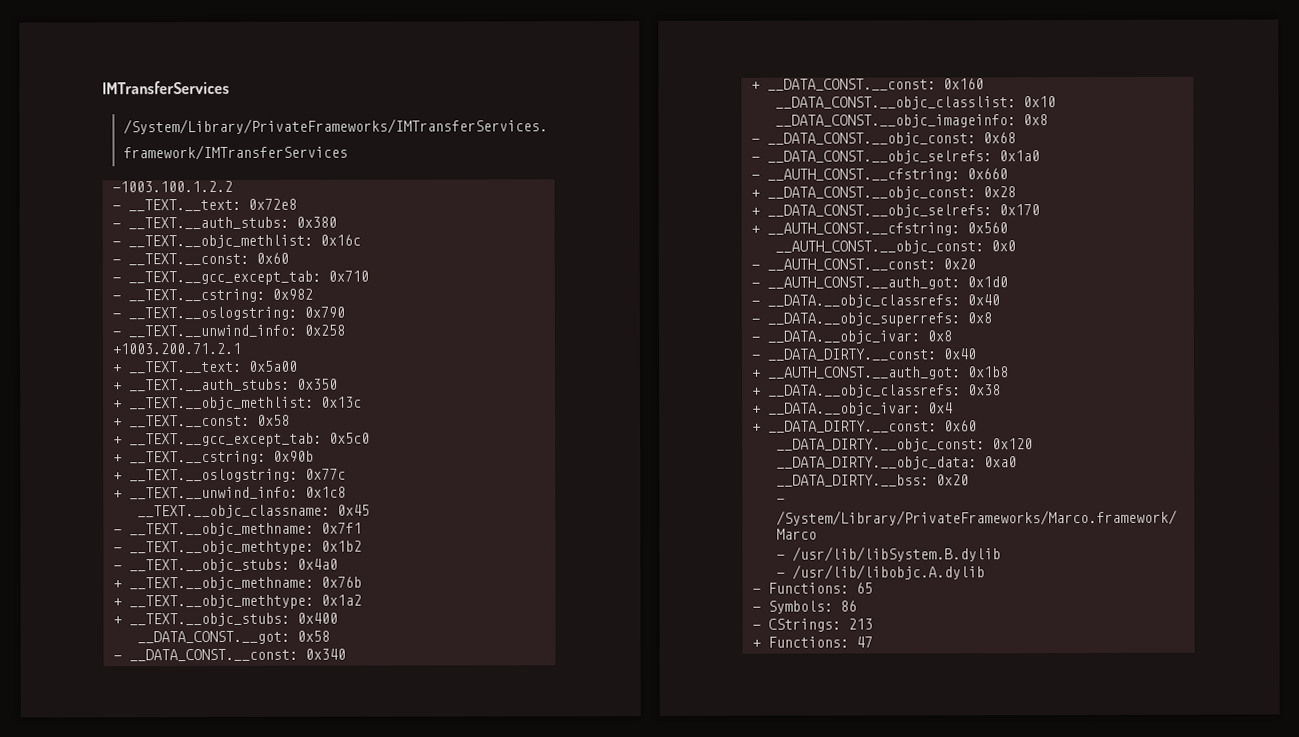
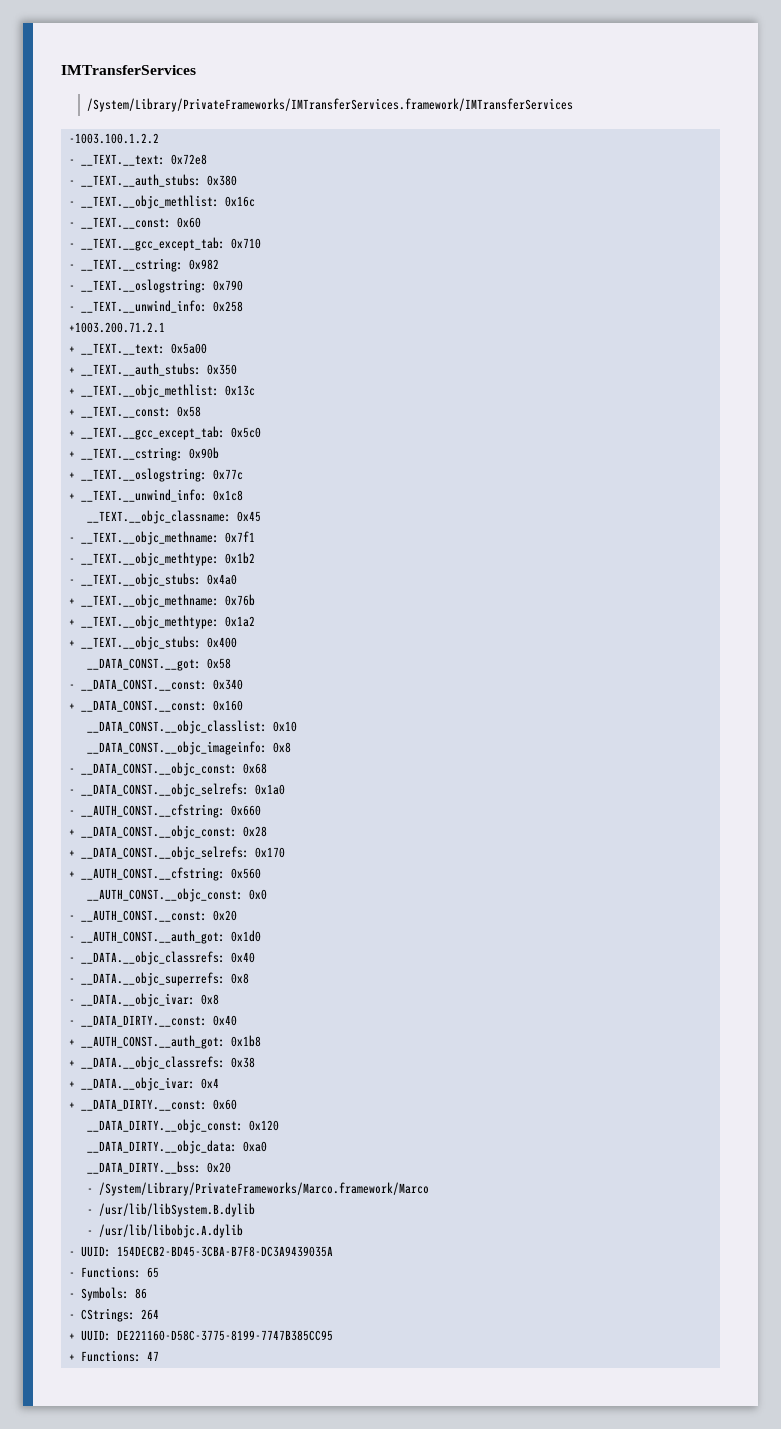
+ - UUID: 154DECB2-BD45-3CBA-B7F8-DC3A9439035A
- - CStrings: 213
+ - CStrings: 264
+ + UUID: DE221160-D58C-3775-8199-7747B385CC95

